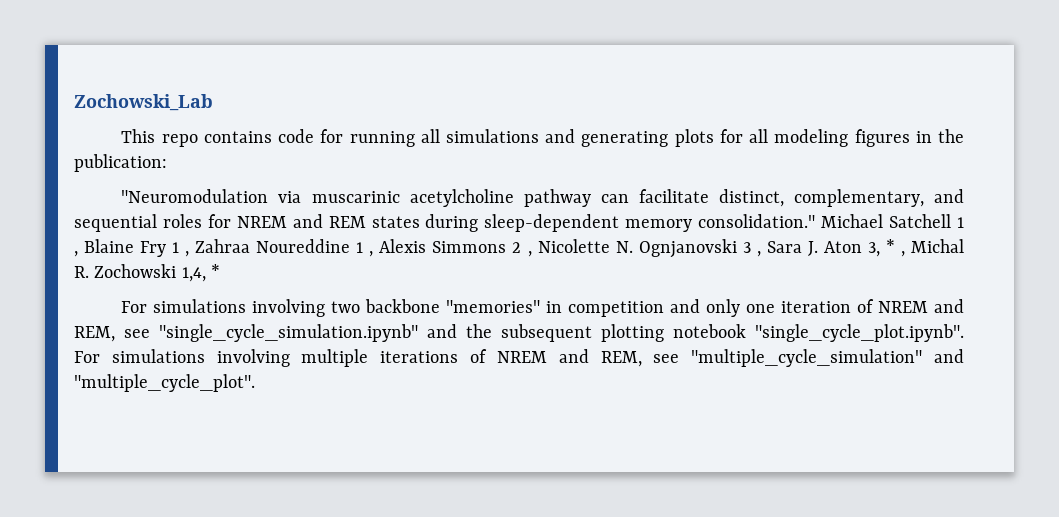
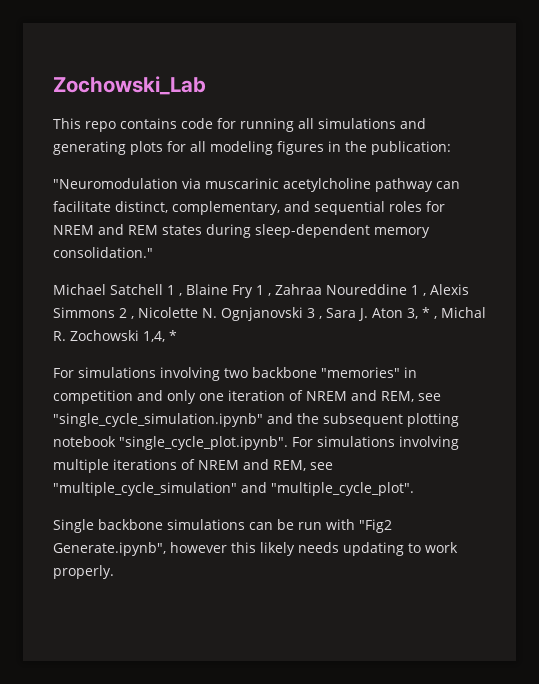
- "Neuromodulation via muscarinic acetylcholine pathway can facilitate distinct, complementary, and sequential roles for NREM and REM states during sleep-dependent memory consolidation." Michael Satchell 1 , Blaine Fry 1 , Zahraa Noureddine 1 , Alexis Simmons 2 , Nicolette N. Ognjanovski 3 , Sara J. Aton 3, * , Michal R. Zochowski 1,4, *
+ "Neuromodulation via muscarinic acetylcholine pathway can facilitate distinct, complementary, and sequential roles for NREM and REM states during sleep-dependent memory consolidation."
+ Michael Satchell 1 , Blaine Fry 1 , Zahraa Noureddine 1 , Alexis Simmons 2 , Nicolette N. Ognjanovski 3 , Sara J. Aton 3, * , Michal R. Zochowski 1,4, *
+ Single backbone simulations can be run with "Fig2 Generate.ipynb", however this likely needs updating to work properly.

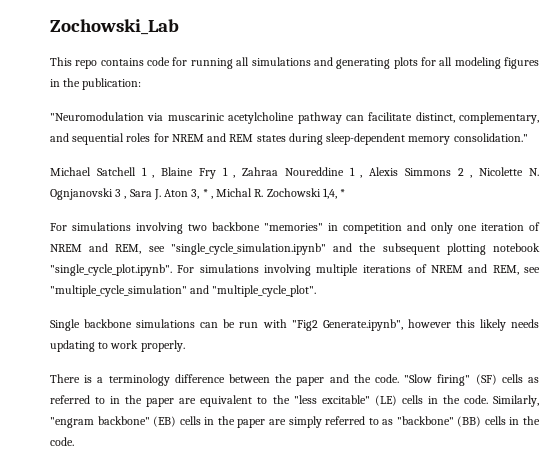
+ There is a terminology difference between the paper and the code. "Slow firing" (SF) cells as referred to in the paper are equivalent to the "less excitable" (LE) cells in the code. Similarly, "engram backbone" (EB) cells in the paper are simply referred to as "backbone" (BB) cells in the code.

